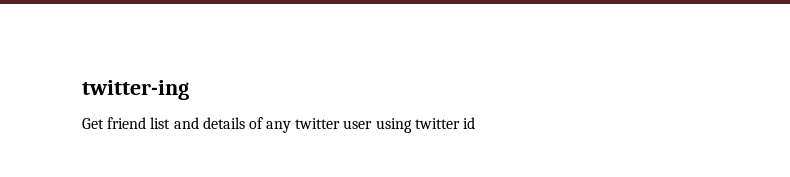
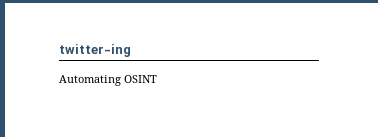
- Get friend list and details of any twitter user using twitter id
+ Automating OSINT

